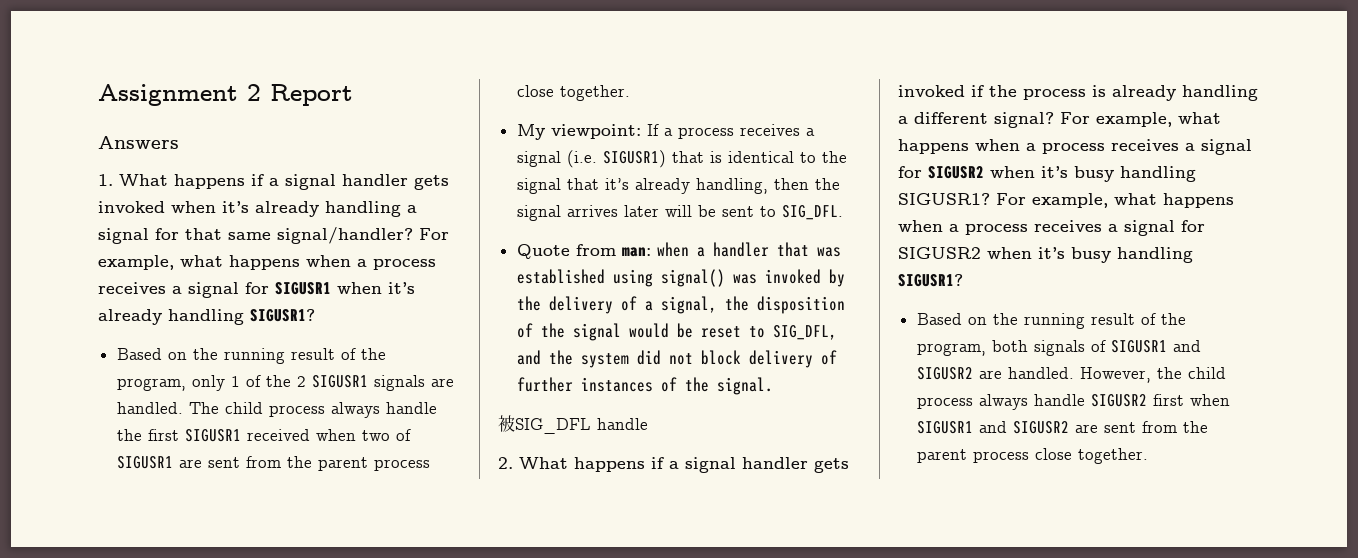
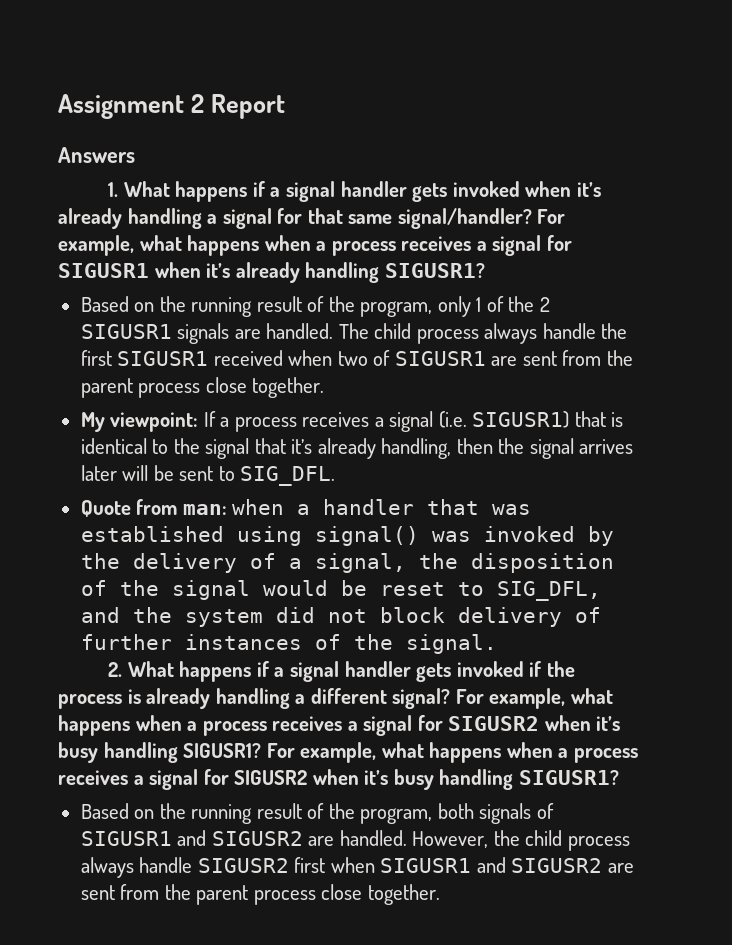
- 被SIG_DFL handle

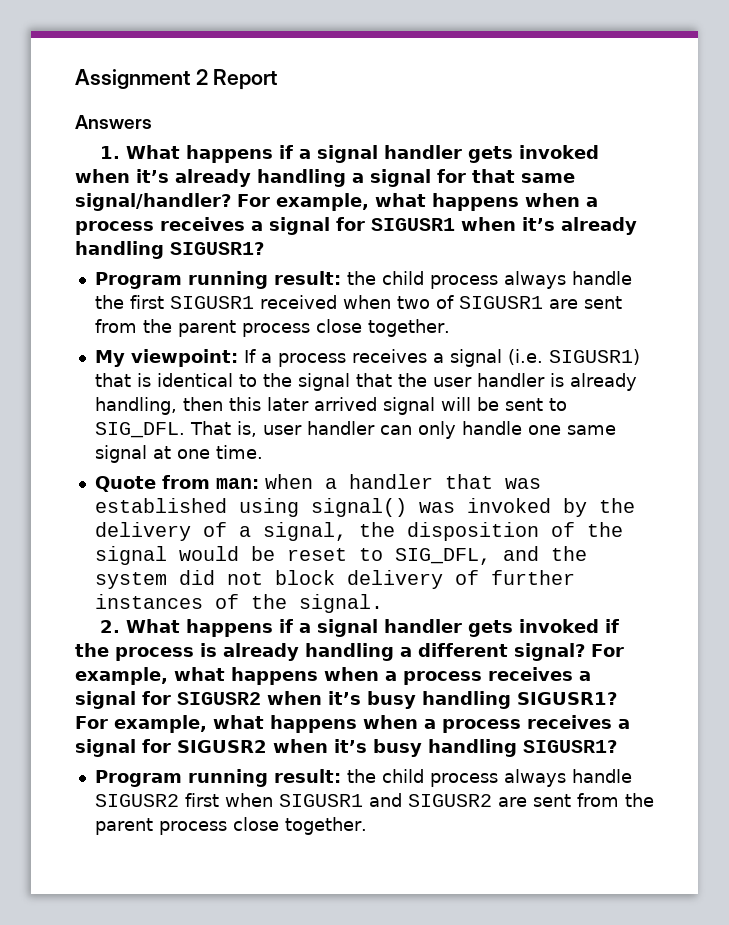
- Based on the running result of the program, only 1 of the 2 SIGUSR1 signals are handled. The child process always handle the first SIGUSR1 received when two of SIGUSR1 are sent from the parent process close together.
+ Program running result: the child process always handle the first SIGUSR1 received when two of SIGUSR1 are sent from the parent process close together.
- My viewpoint: If a process receives a signal (i.e. SIGUSR1) that is identical to the signal that it’s already handling, then the signal arrives later will be sent to SIG_DFL.
+ My viewpoint: If a process receives a signal (i.e. SIGUSR1) that is identical to the signal that the user handler is already handling, then this later arrived signal will be sent to SIG_DFL. That is, user handler can only handle one same signal at one time.
- Based on the running result of the program, both signals of SIGUSR1 and SIGUSR2 are handled. However, the child process always handle SIGUSR2 first when SIGUSR1 and SIGUSR2 are sent from the parent process close together.
+ Program running result: the child process always handle SIGUSR2 first when SIGUSR1 and SIGUSR2 are sent from the parent process close together.

